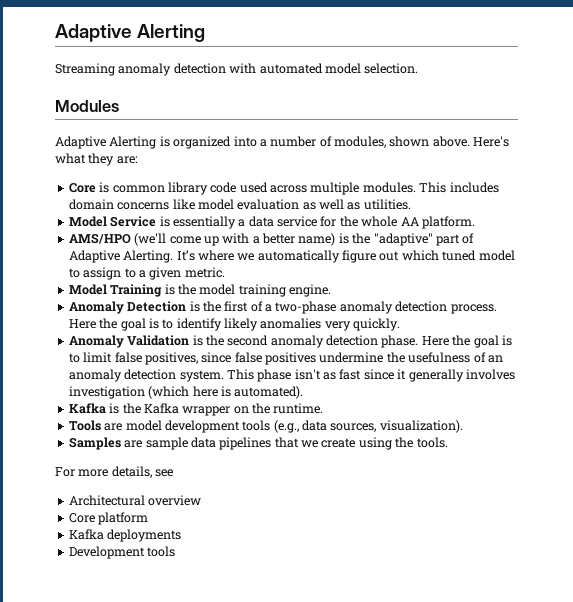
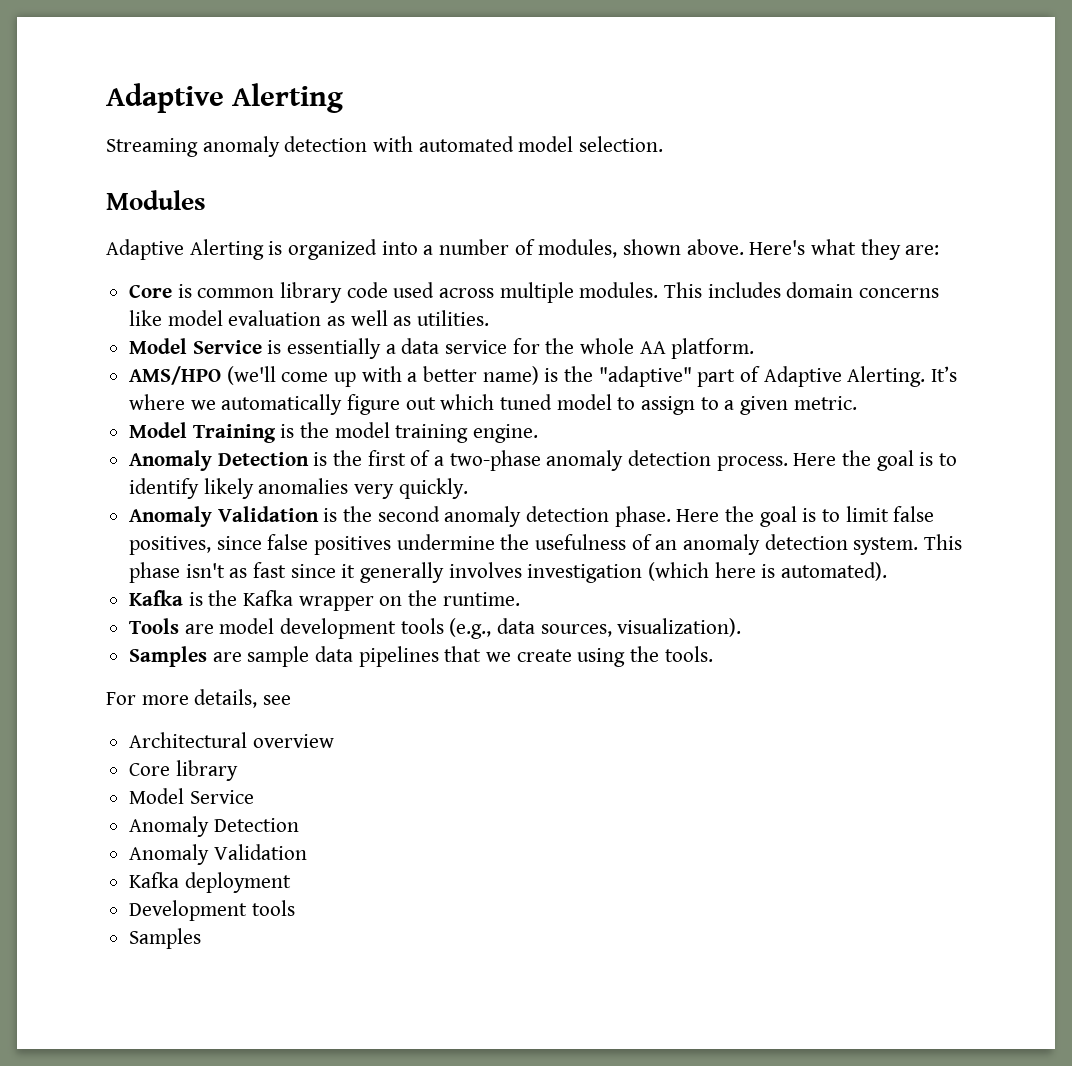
- Core platform
- Kafka deployments
+ Core library
+ Model Service
+ Anomaly Detection
+ Anomaly Validation
+ Kafka deployment
  Development tools
+ Samples

